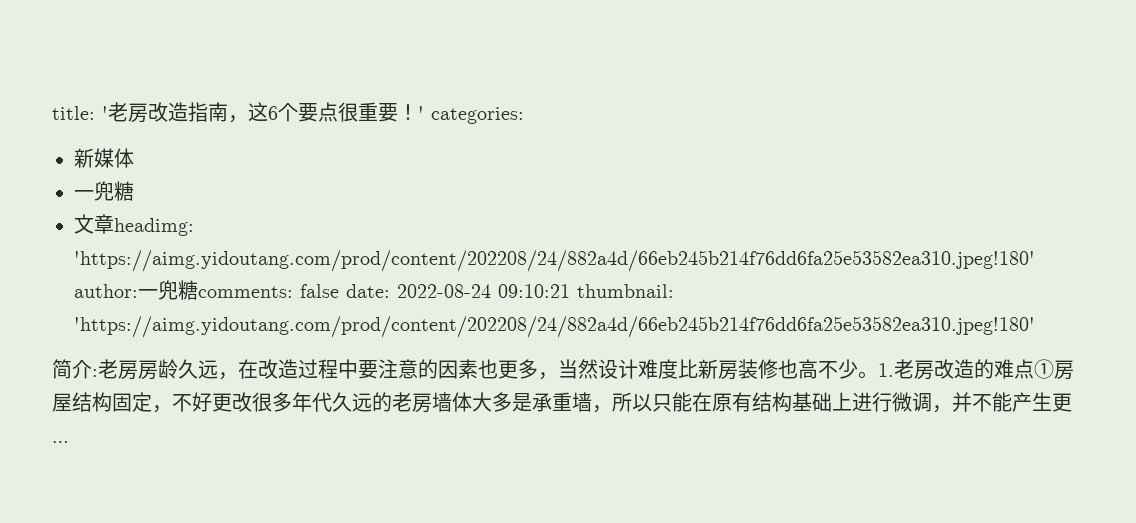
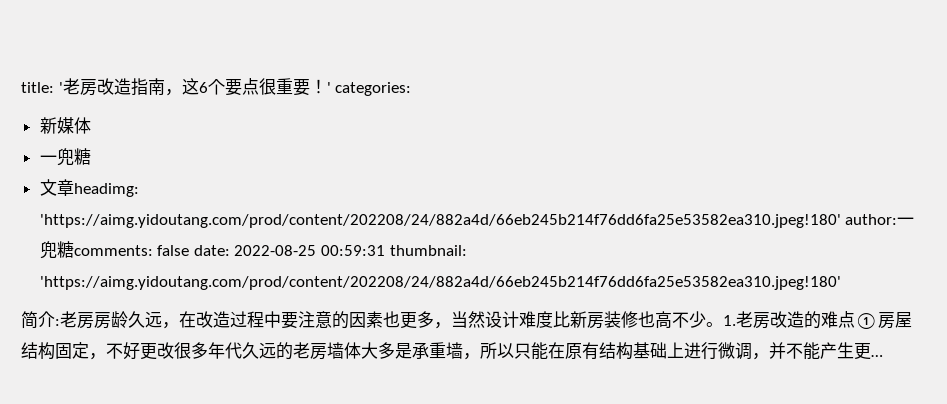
- 文章headimg: 'https://aimg.yidoutang.com/prod/content/202208/24/882a4d/66eb245b214f76dd6fa25e53582ea310.jpeg!180' author:一兜糖comments: false date: 2022-08-24 09:10:21 thumbnail: 'https://aimg.yidoutang.com/prod/content/202208/24/882a4d/66eb245b214f76dd6fa25e53582ea310.jpeg!180'
+ 文章headimg: 'https://aimg.yidoutang.com/prod/content/202208/24/882a4d/66eb245b214f76dd6fa25e53582ea310.jpeg!180' author:一兜糖comments: false date: 2022-08-25 00:59:31 thumbnail: 'https://aimg.yidoutang.com/prod/content/202208/24/882a4d/66eb245b214f76dd6fa25e53582ea310.jpeg!180'

